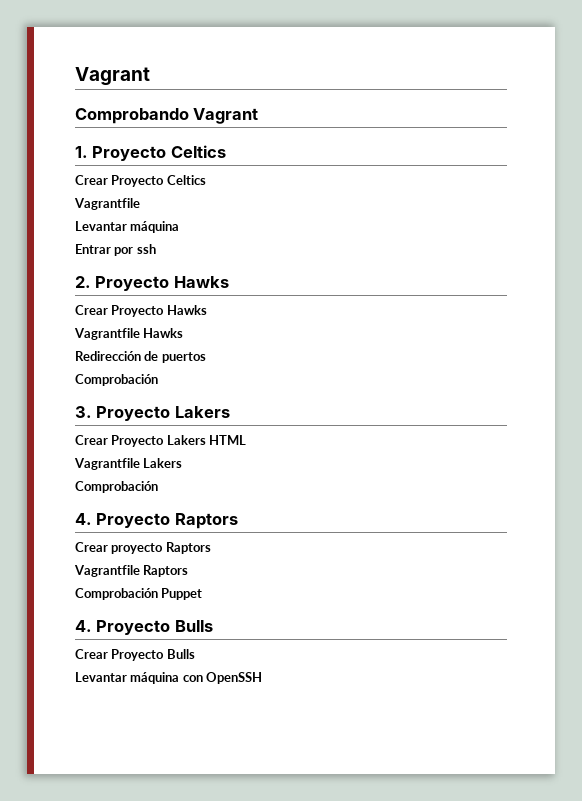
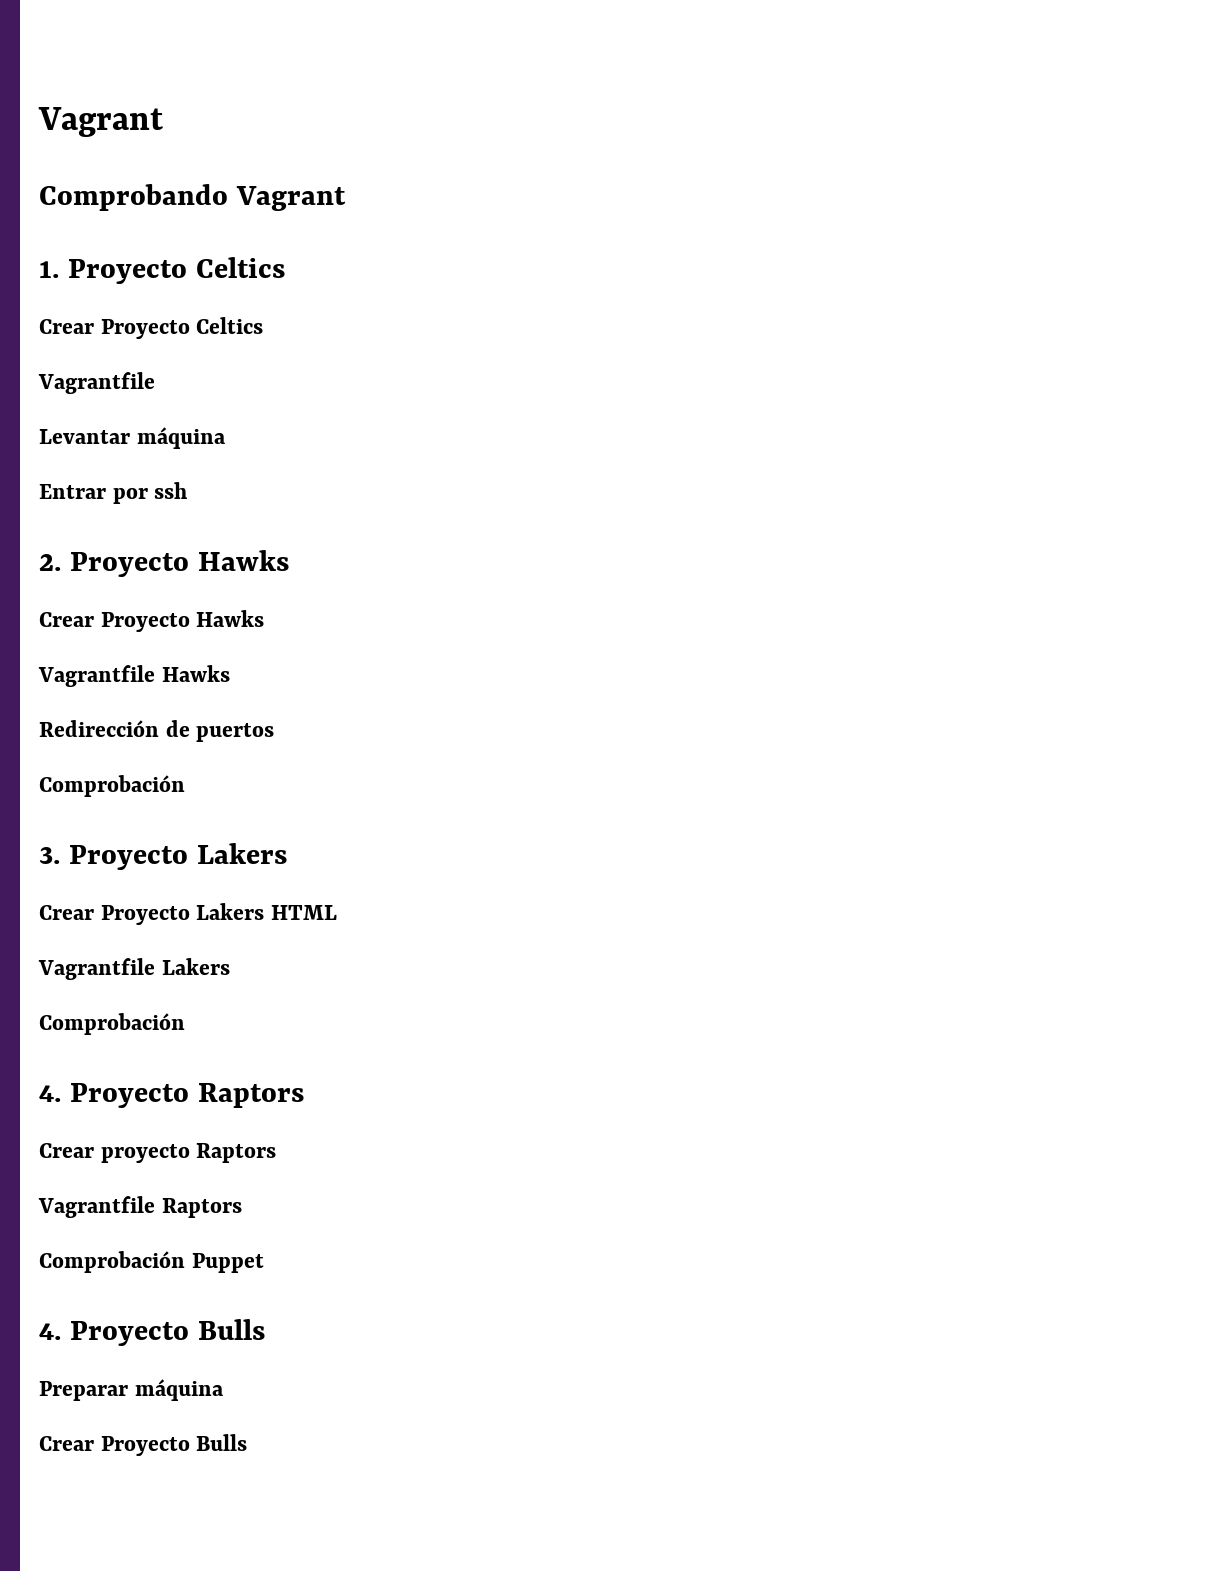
+ Preparar máquina
- Levantar máquina con OpenSSH

